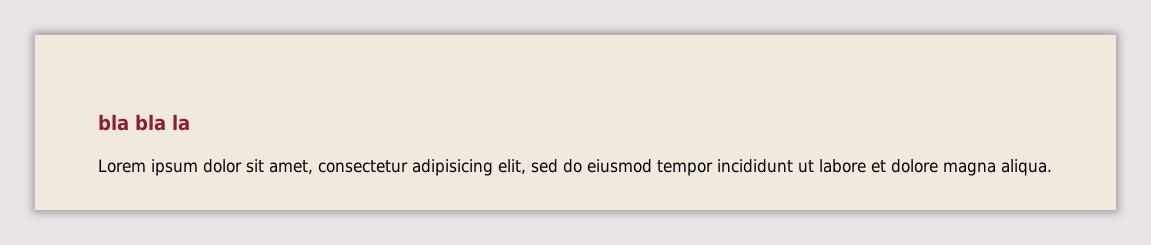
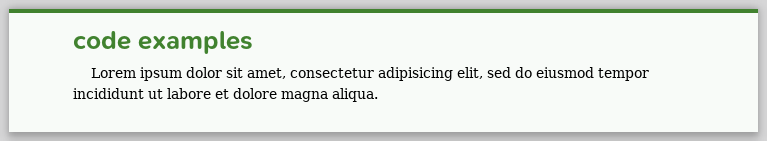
- bla bla la
+ code examples

